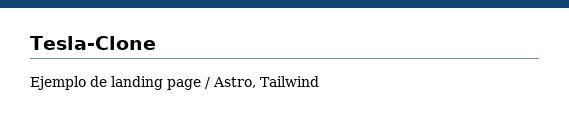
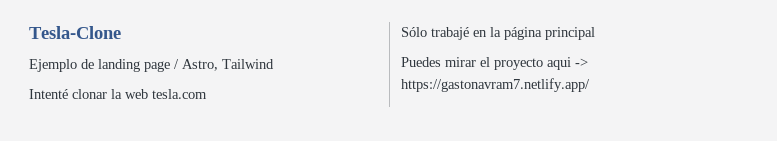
+ Intenté clonar la web tesla.com
+ Sólo trabajé en la página principal
+ Puedes mirar el proyecto aqui -> https://gastonavram7.netlify.app/

